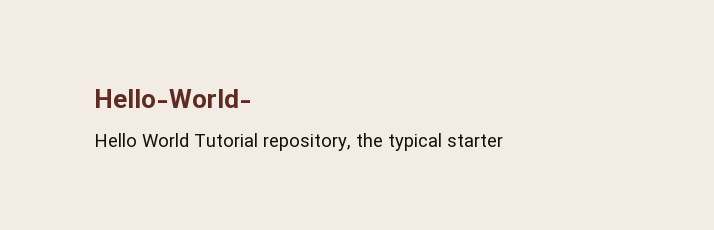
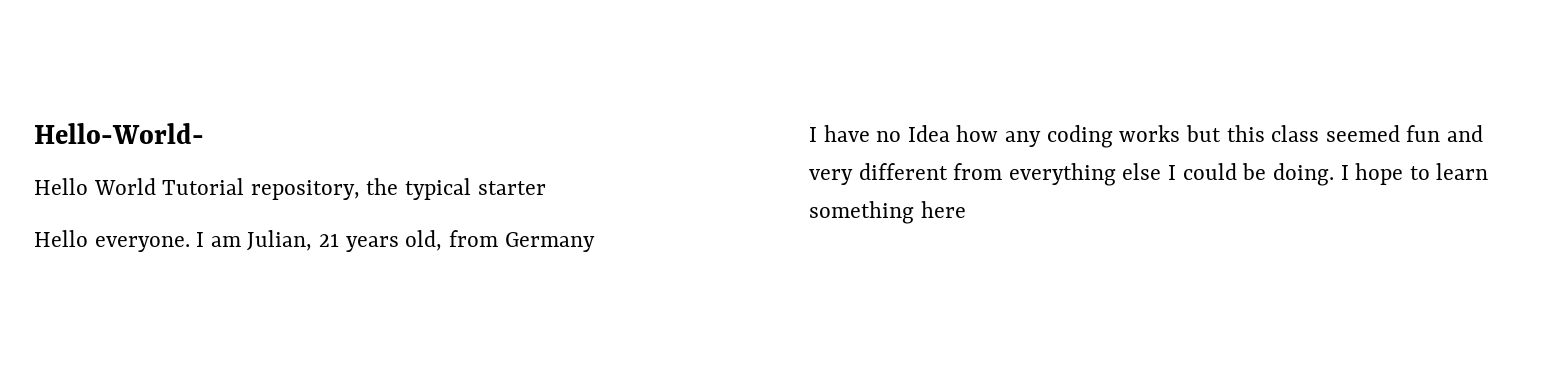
+ Hello everyone. I am Julian, 21 years old, from Germany
+ I have no Idea how any coding works but this class seemed fun and very different from everything else I could be doing. I hope to learn something here

